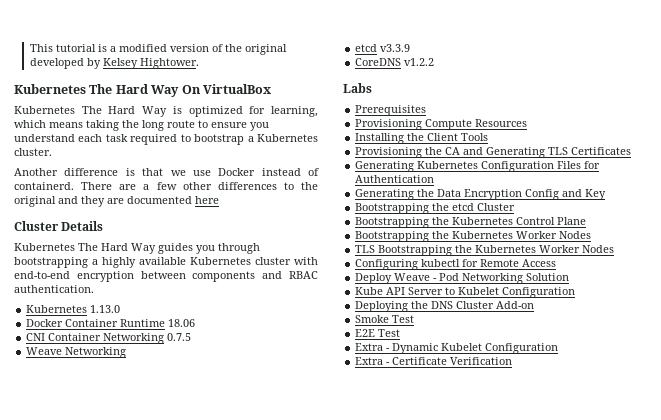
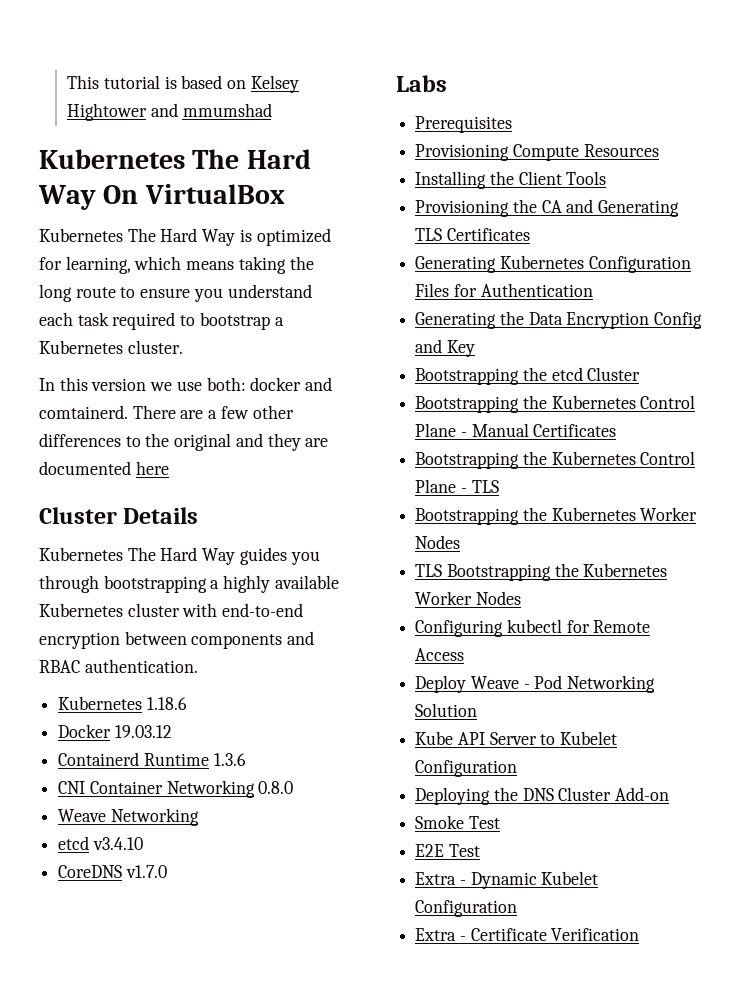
- This tutorial is a modified version of the original developed by Kelsey Hightower.
+ This tutorial is based on Kelsey Hightower and mmumshad
- Another difference is that we use Docker instead of containerd.
+ In this version we use both: docker and comtainerd.
- Kubernetes 1.13.0
- Docker Container Runtime 18.06
+ Kubernetes 1.18.6
+ Docker 19.03.12
+ Containerd Runtime 1.3.6
- CNI Container Networking 0.7.5
+ CNI Container Networking 0.8.0
- etcd v3.3.9
+ etcd v3.4.10
- CoreDNS v1.2.2
+ CoreDNS v1.7.0
- Bootstrapping the Kubernetes Control Plane
+ Bootstrapping the Kubernetes Control Plane - Manual Certificates
+ Bootstrapping the Kubernetes Control Plane - TLS

